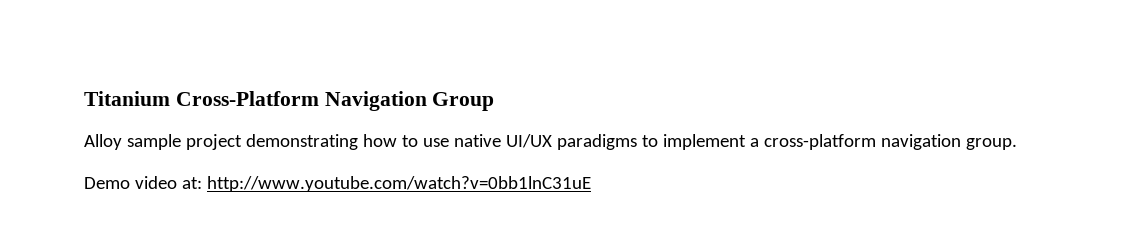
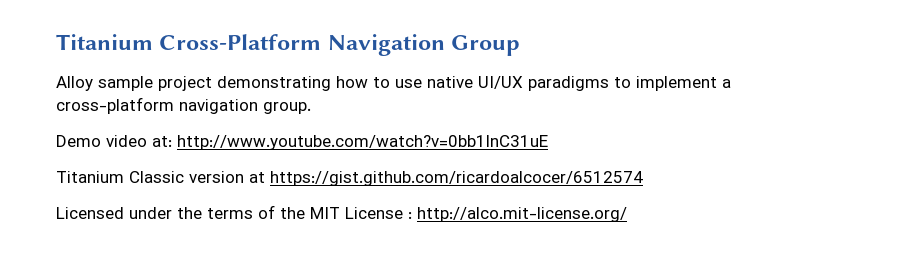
+ Titanium Classic version at https://gist.github.com/ricardoalcocer/6512574
+ Licensed under the terms of the MIT License : http://alco.mit-license.org/

